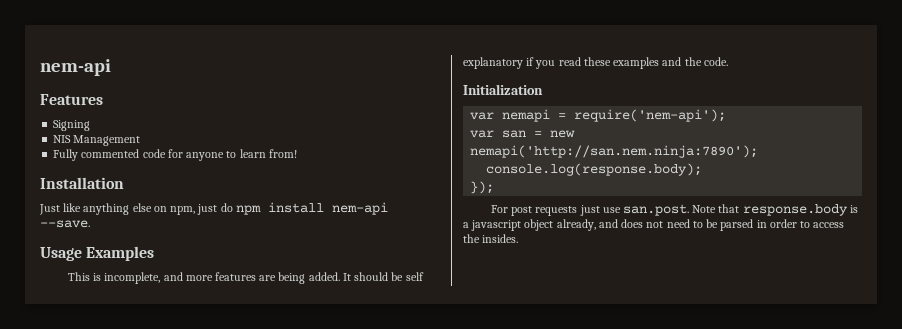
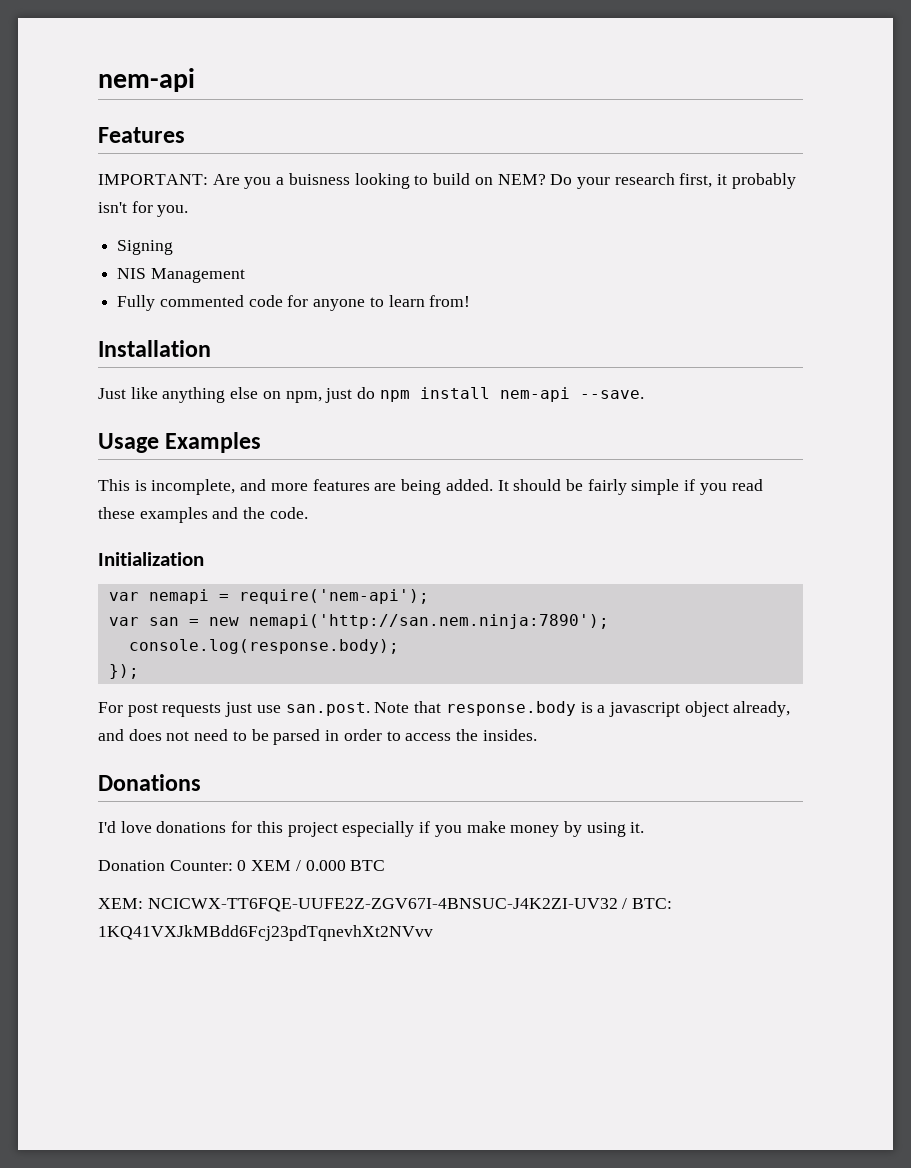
+ IMPORTANT: Are you a buisness looking to build on NEM? Do your research first, it probably isn't for you.
- It should be self explanatory if you read these examples and the code.
+ It should be fairly simple if you read these examples and the code.
+ Donations
+ I'd love donations for this project especially if you make money by using it.
+ Donation Counter: 0 XEM / 0.000 BTC
+ XEM: NCICWX-TT6FQE-UUFE2Z-ZGV67I-4BNSUC-J4K2ZI-UV32 / BTC: 1KQ41VXJkMBdd6Fcj23pdTqnevhXt2NVvv

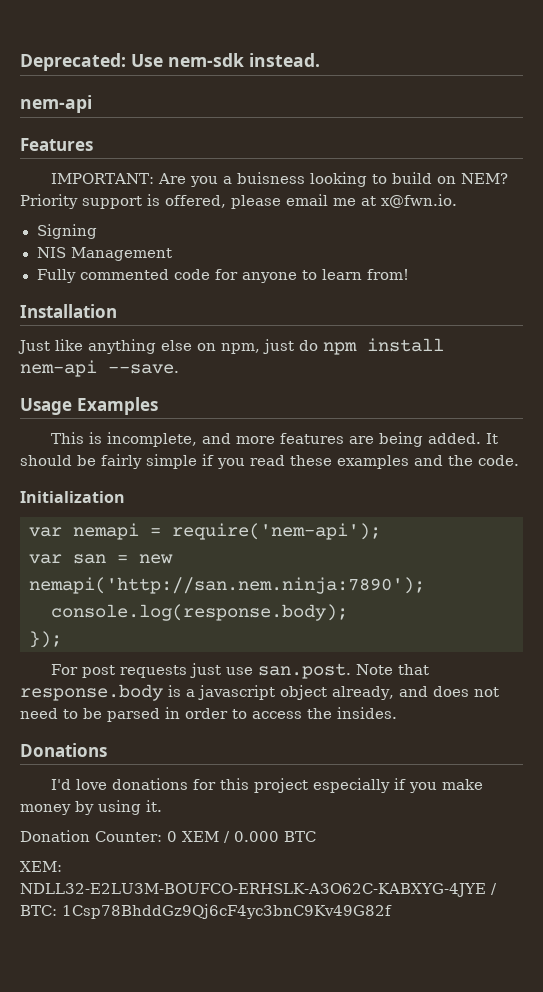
+ Deprecated: Use nem-sdk instead.
- Do your research first, it probably isn't for you.
+ Priority support is offered, please email me at x@fwn.io.
- XEM: NCICWX-TT6FQE-UUFE2Z-ZGV67I-4BNSUC-J4K2ZI-UV32 / BTC: 1KQ41VXJkMBdd6Fcj23pdTqnevhXt2NVvv
+ XEM: NDLL32-E2LU3M-BOUFCO-ERHSLK-A3O62C-KABXYG-4JYE / BTC: 1Csp78BhddGz9Qj6cF4yc3bnC9Kv49G82f

